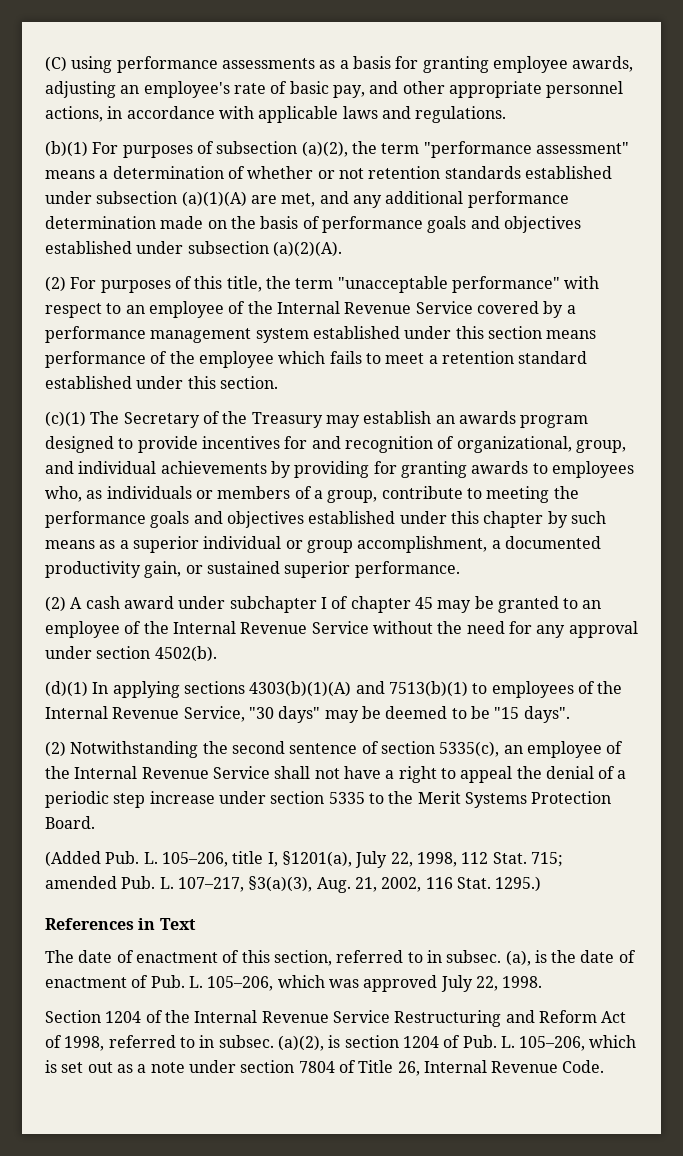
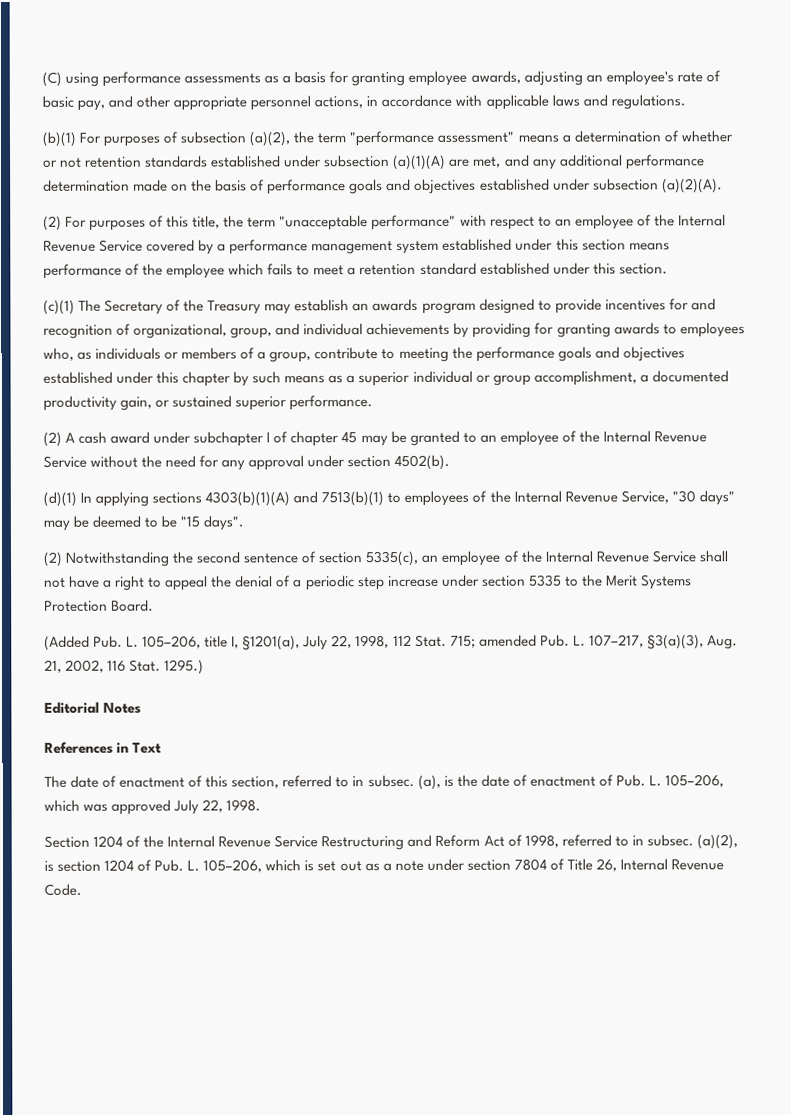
+ Editorial Notes

